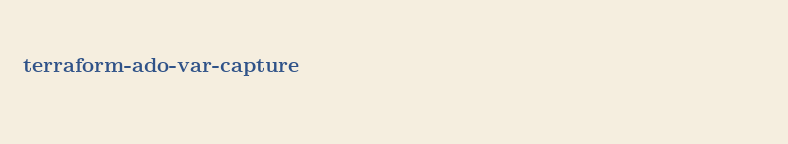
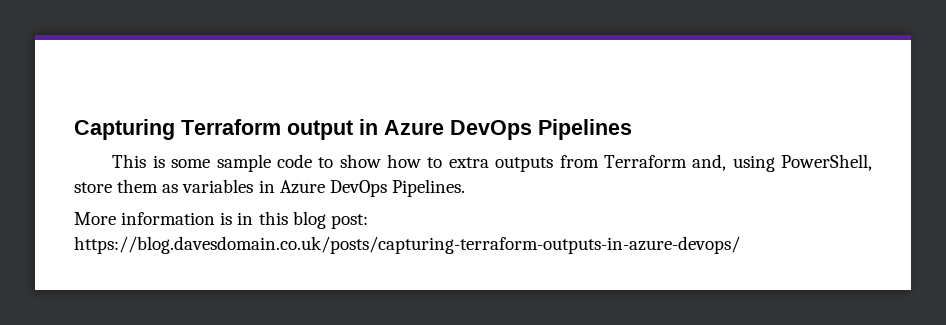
- terraform-ado-var-capture
+ Capturing Terraform output in Azure DevOps Pipelines
+ This is some sample code to show how to extra outputs from Terraform and, using PowerShell, store them as variables in Azure DevOps Pipelines.
+ More information is in this blog post: https://blog.davesdomain.co.uk/posts/capturing-terraform-outputs-in-azure-devops/

